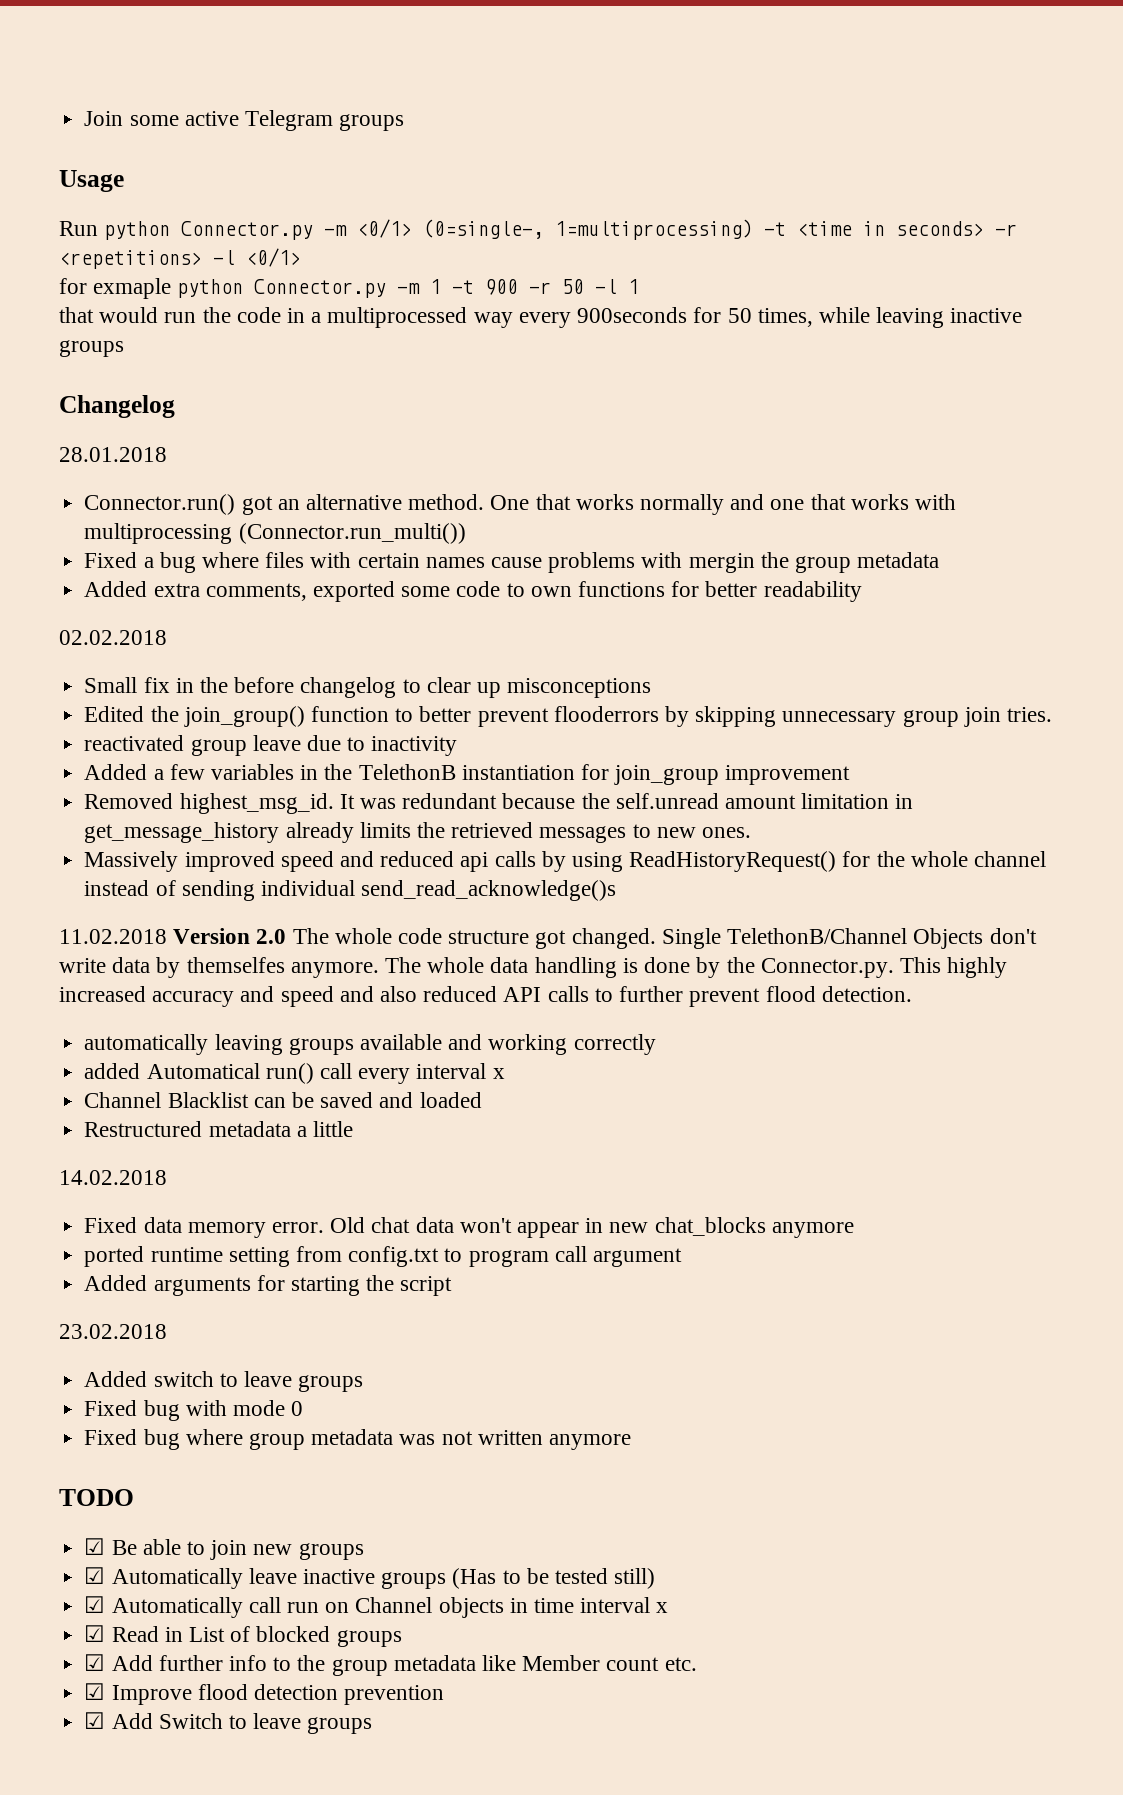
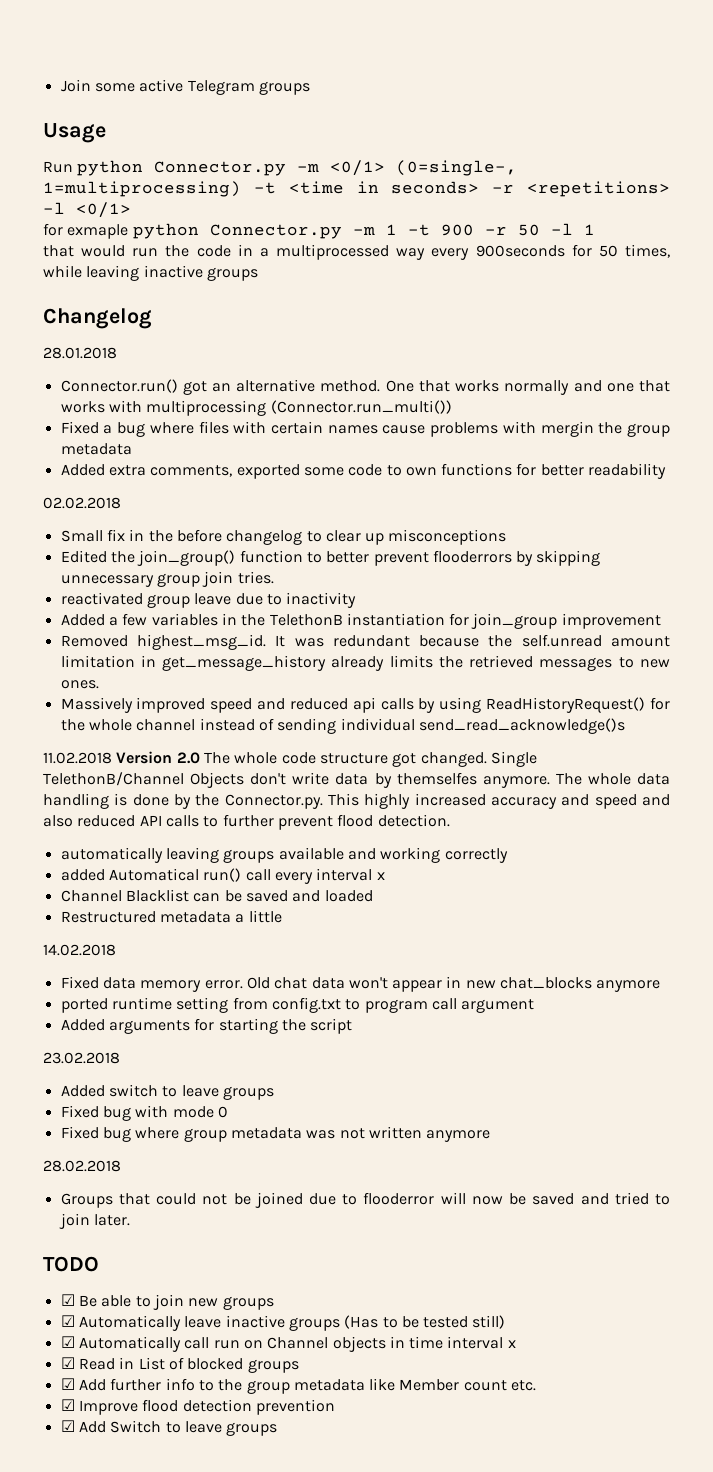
+ 28.02.2018
+ Groups that could not be joined due to flooderror will now be saved and tried to join later.

